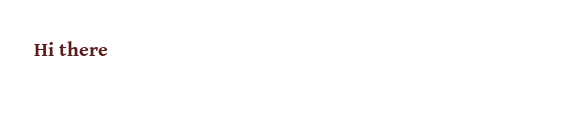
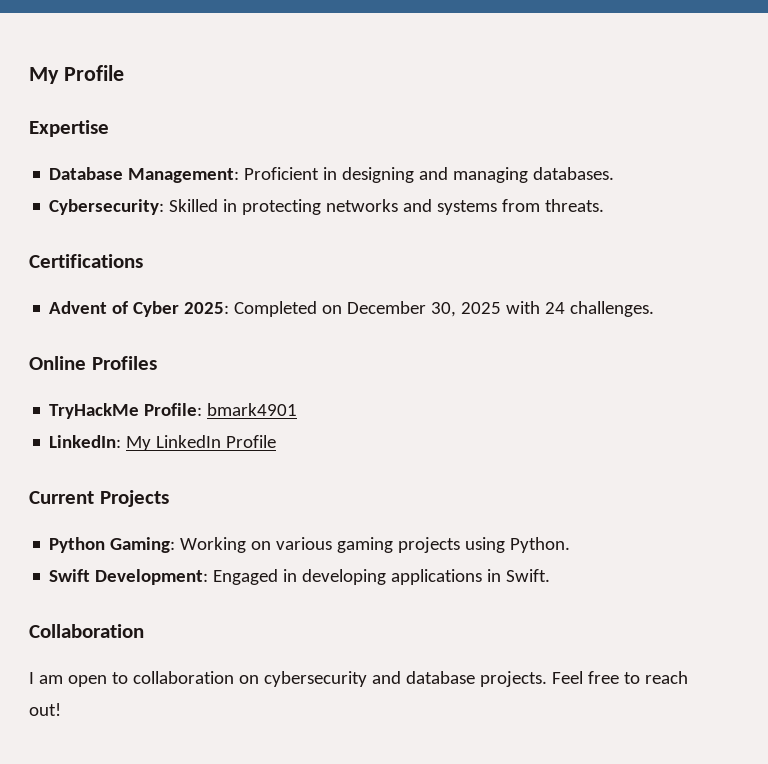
- Hi there
+ My Profile
+ Expertise
+ Database Management: Proficient in designing and managing databases.
+ Cybersecurity: Skilled in protecting networks and systems from threats.
+ Certifications
+ Advent of Cyber 2025: Completed on December 30, 2025 with 24 challenges.
+ Online Profiles
+ TryHackMe Profile: bmark4901
+ LinkedIn: My LinkedIn Profile
+ Current Projects
+ Python Gaming: Working on various gaming projects using Python.
+ Swift Development: Engaged in developing applications in Swift.
+ Collaboration
+ I am open to collaboration on cybersecurity and database projects. Feel free to reach out!

